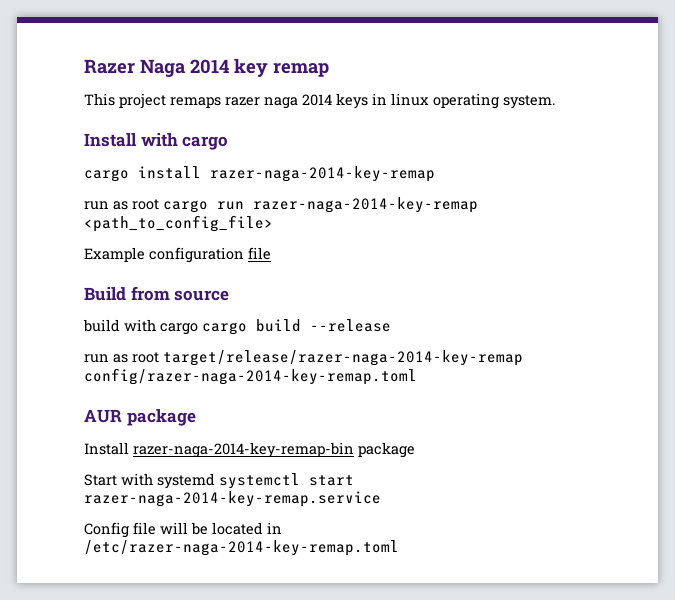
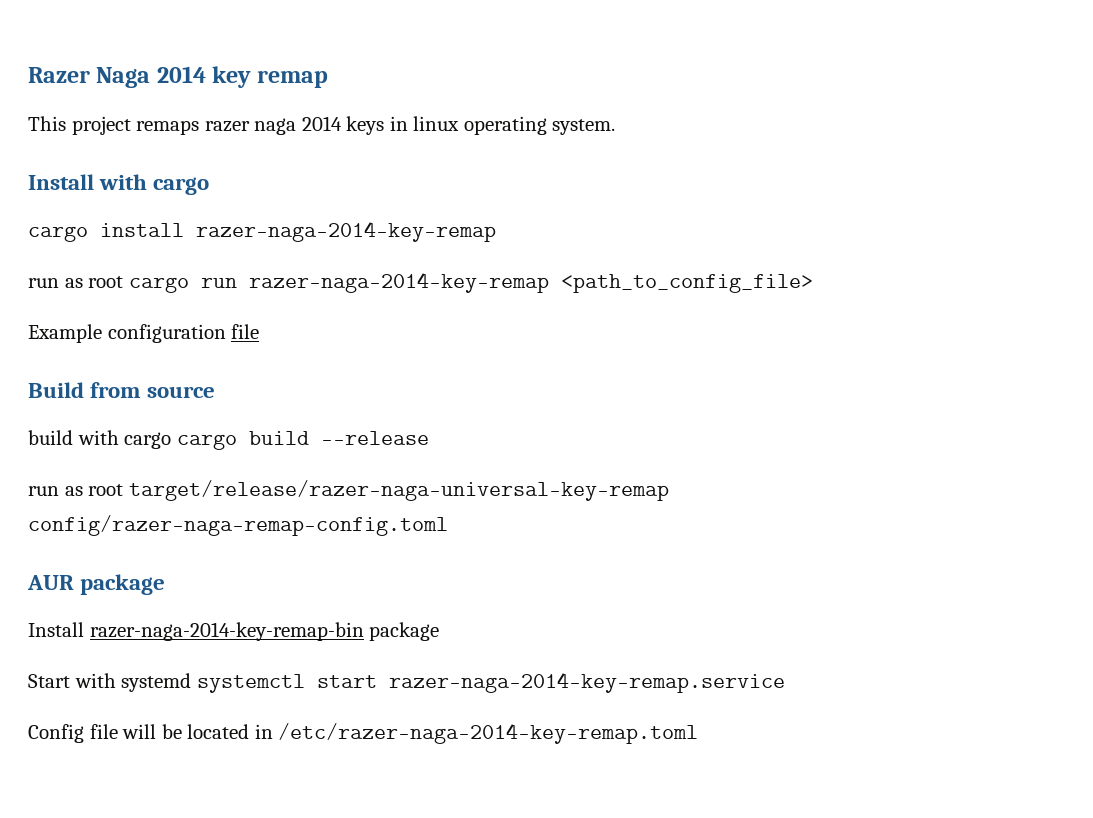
- run as root target/release/razer-naga-2014-key-remap config/razer-naga-2014-key-remap.toml
+ run as root target/release/razer-naga-universal-key-remap config/razer-naga-remap-config.toml

